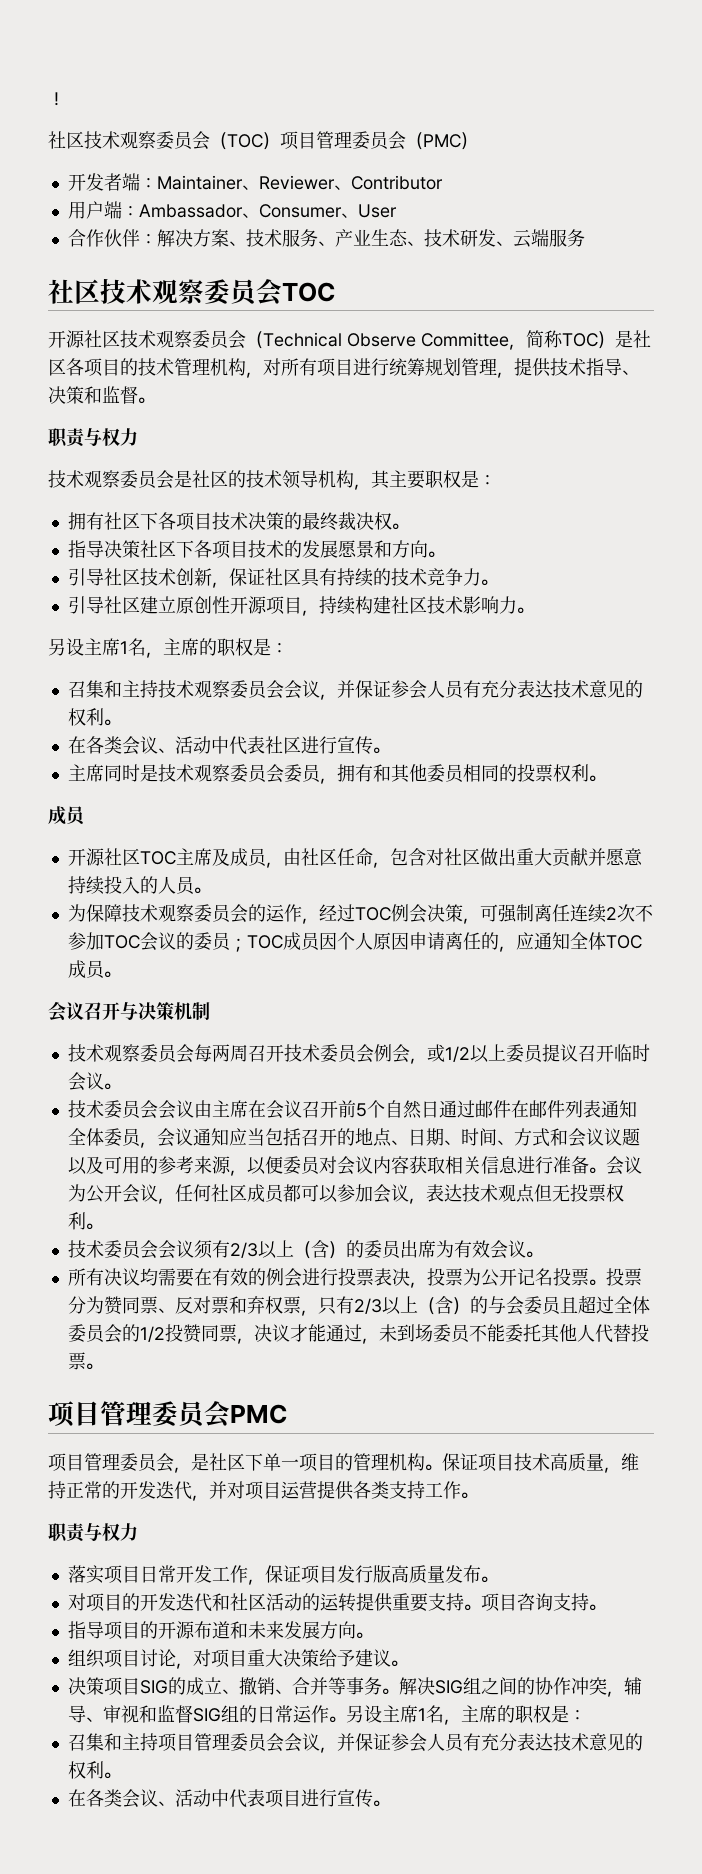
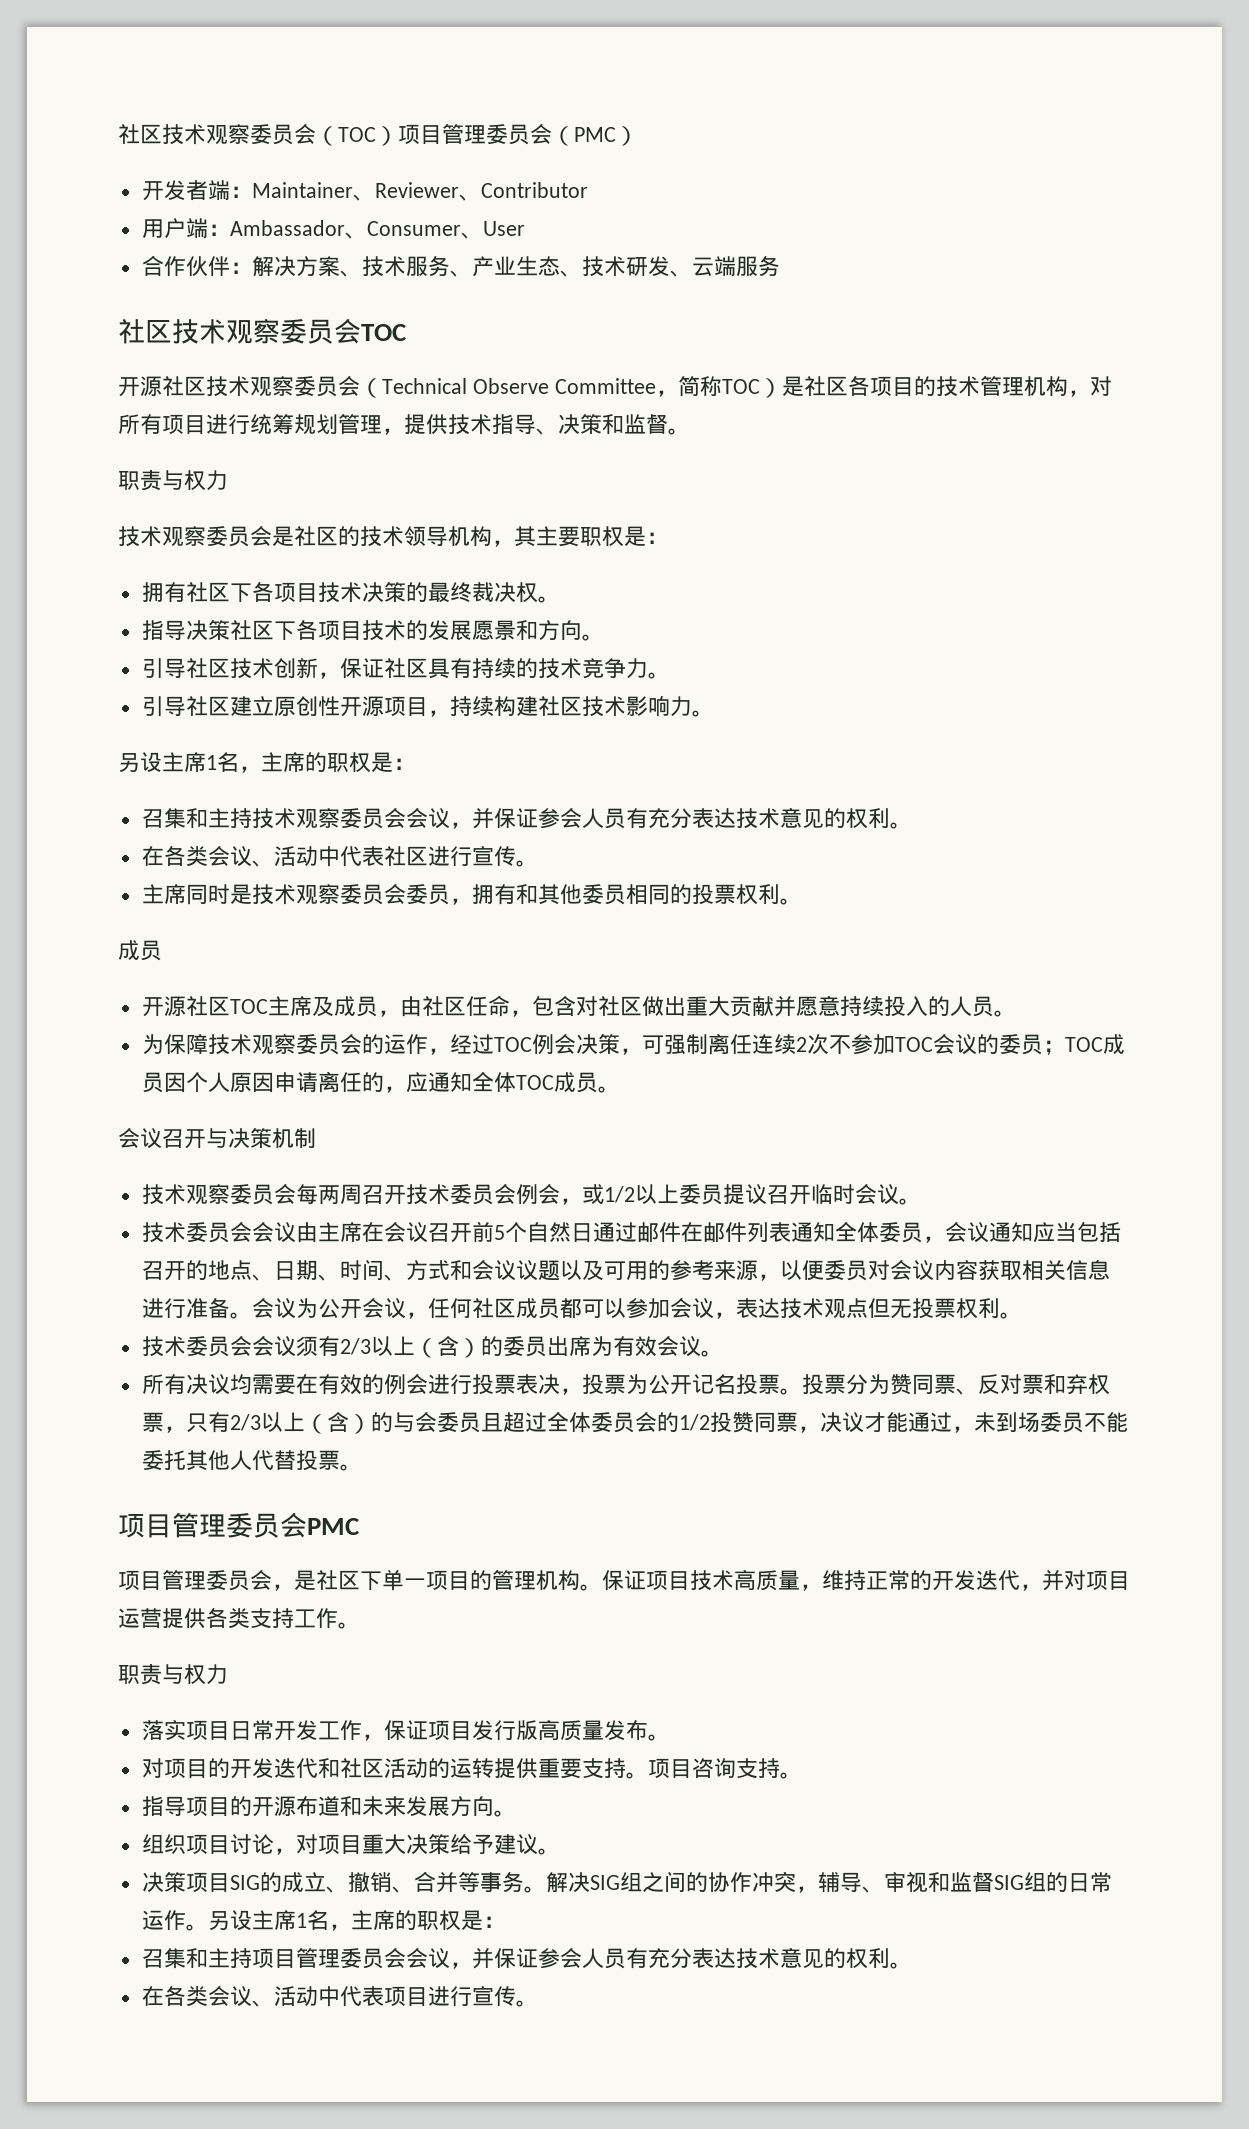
- ！

